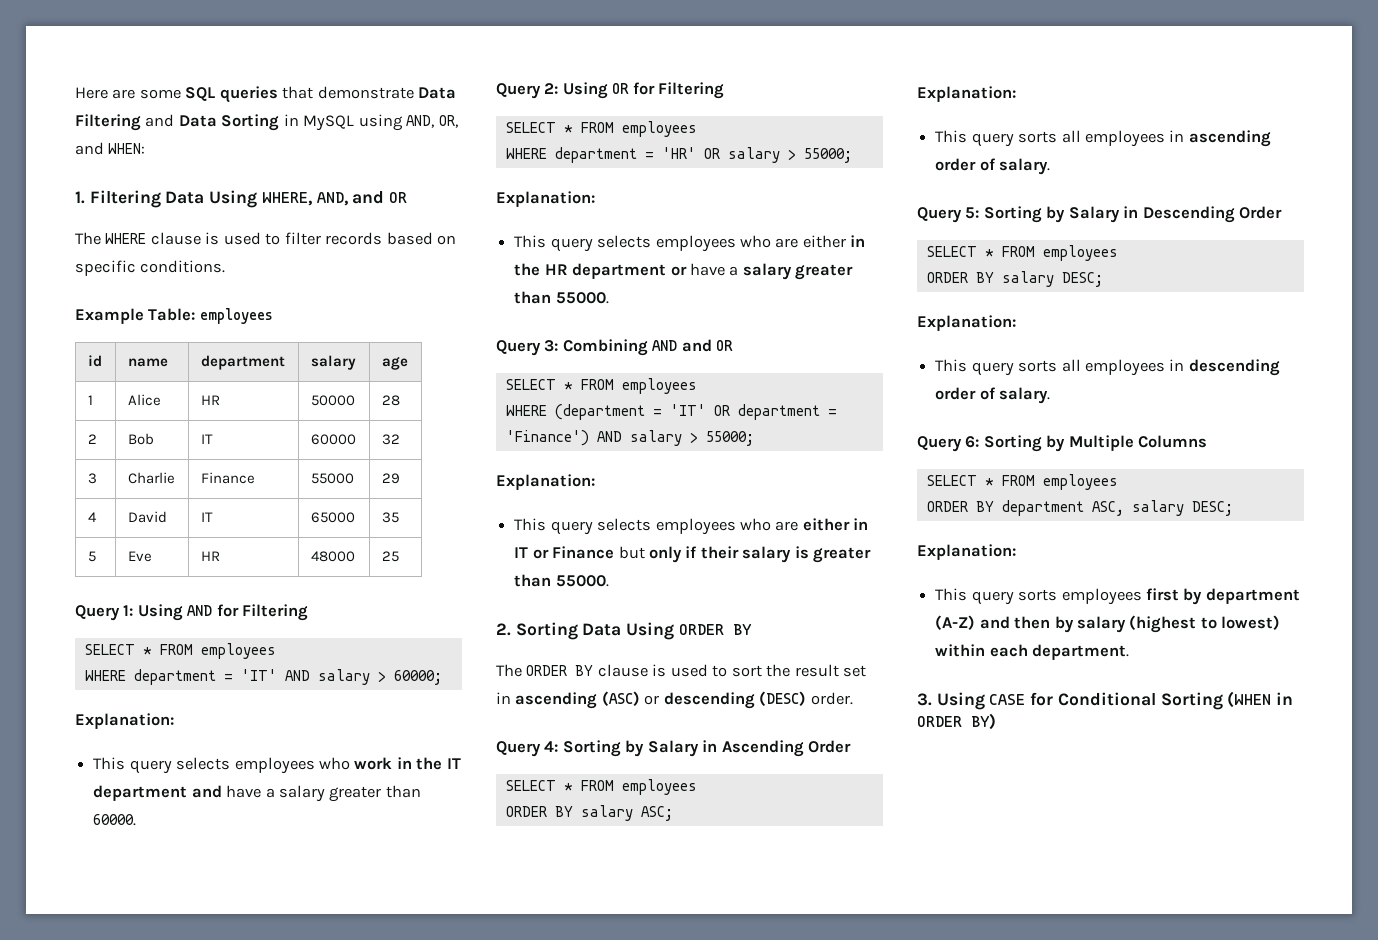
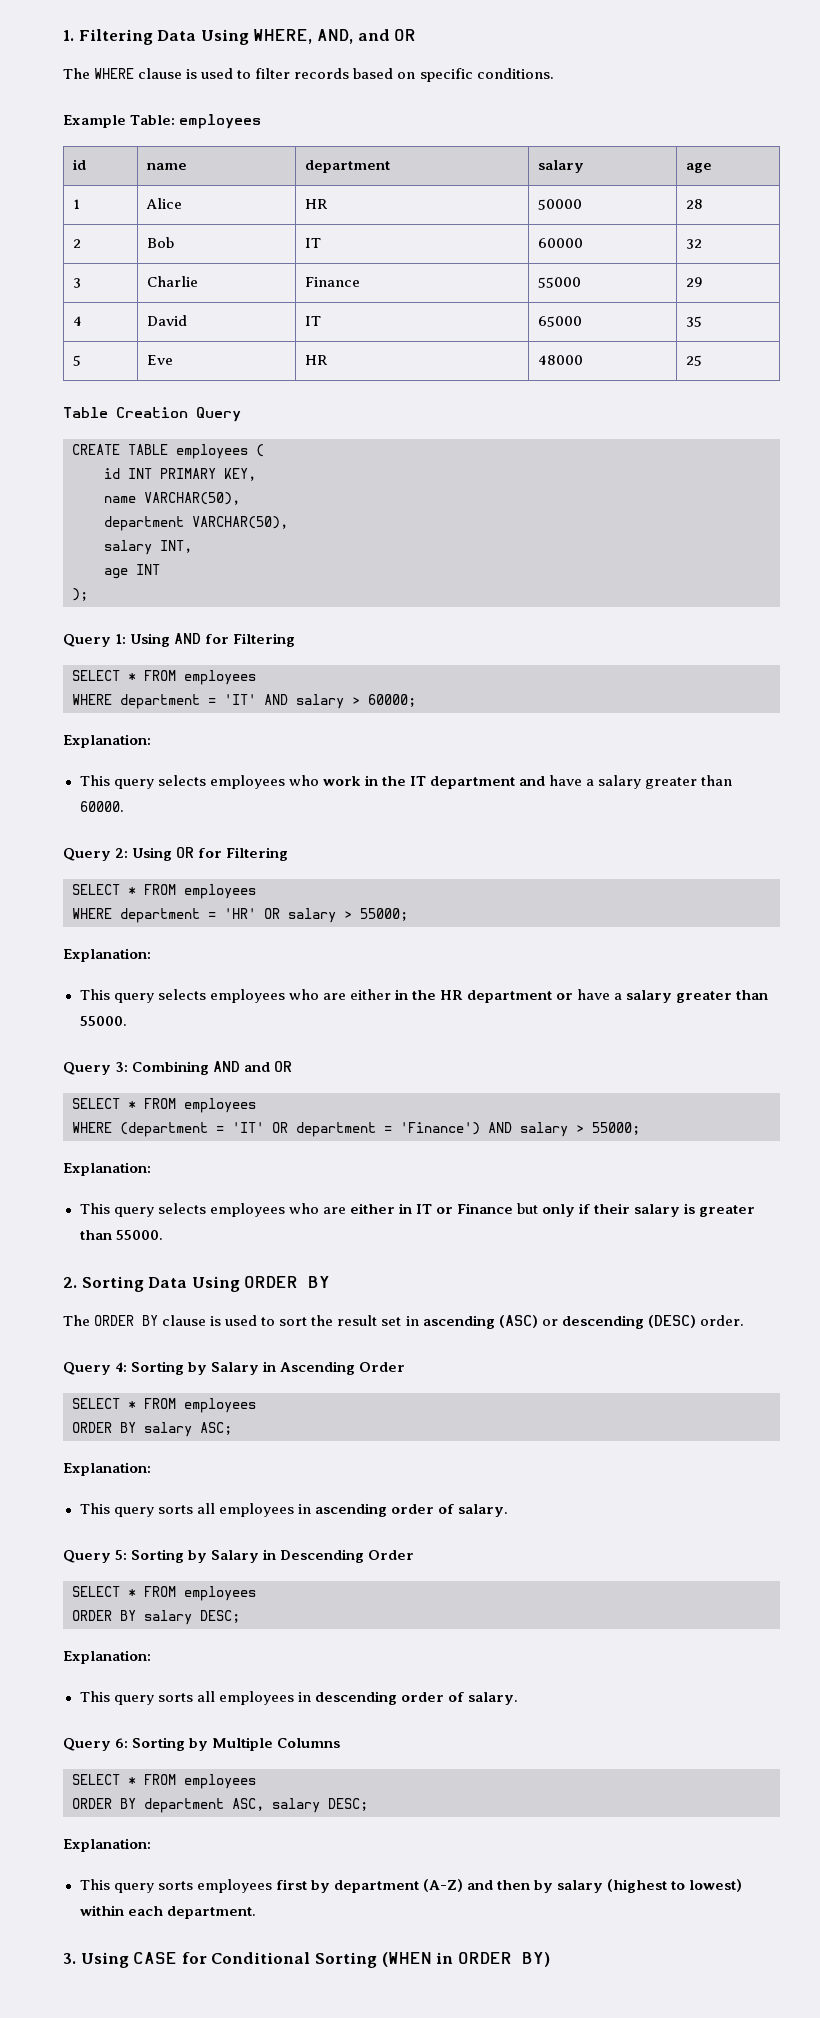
- Here are some SQL queries that demonstrate Data Filtering and Data Sorting in MySQL using AND, OR, and WHEN:
+ Table Creation Query
+ CREATE TABLE employees (
+ id INT PRIMARY KEY,
+ name VARCHAR(50),
+ department VARCHAR(50),
+ salary INT,
+ age INT
+ );

